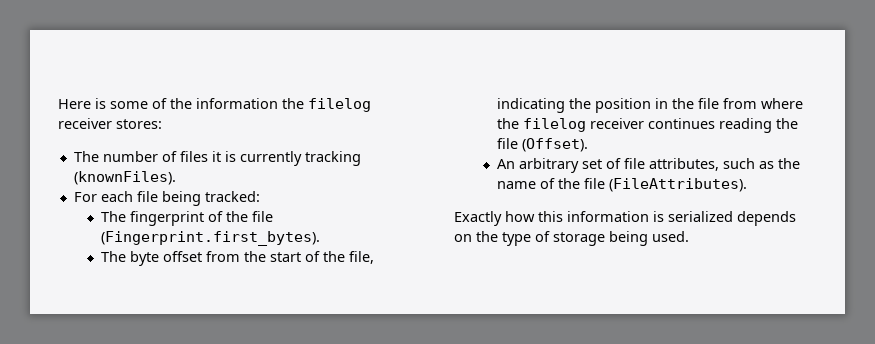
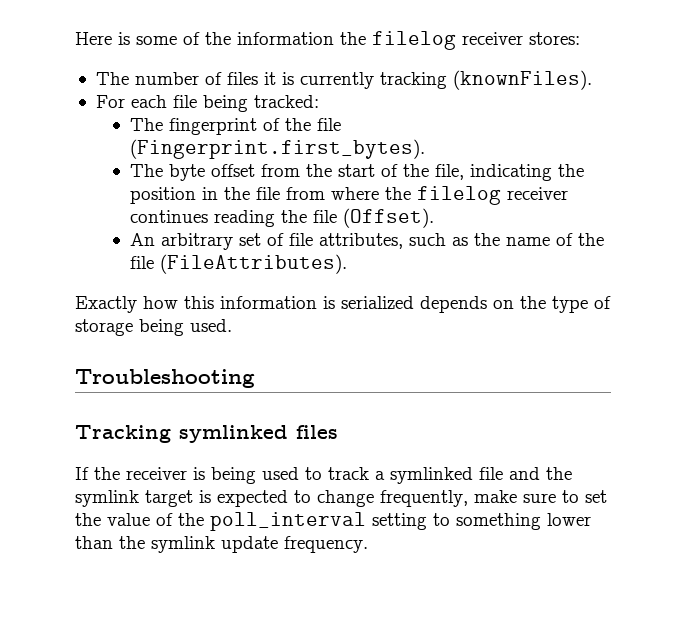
+ Troubleshooting
+ Tracking symlinked files
+ If the receiver is being used to track a symlinked file and the symlink target is expected to change frequently, make sure to set the value of the poll_interval setting to something lower than the symlink update frequency.

